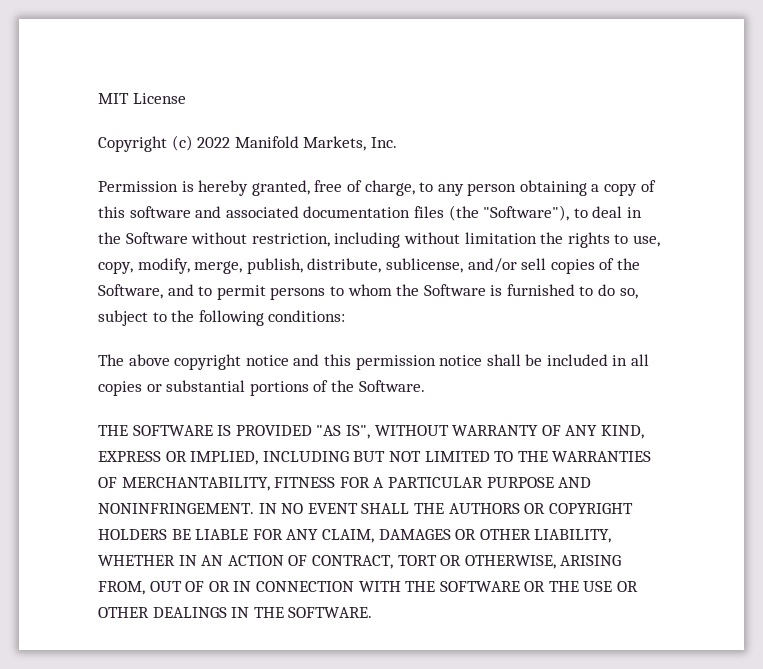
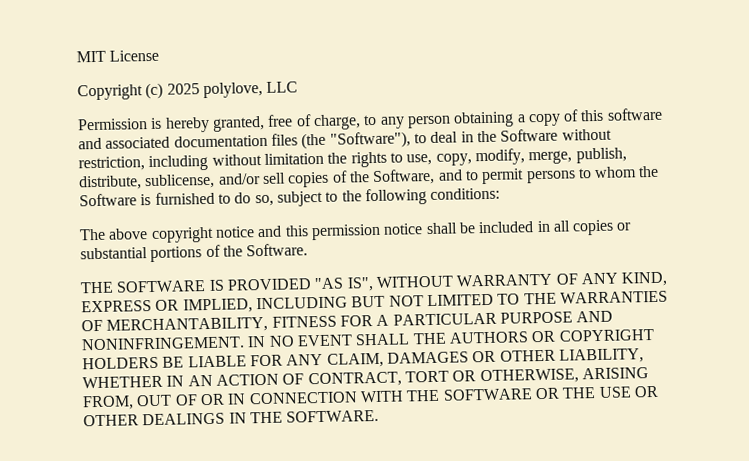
- Copyright (c) 2022 Manifold Markets, Inc.
+ Copyright (c) 2025 polylove, LLC

